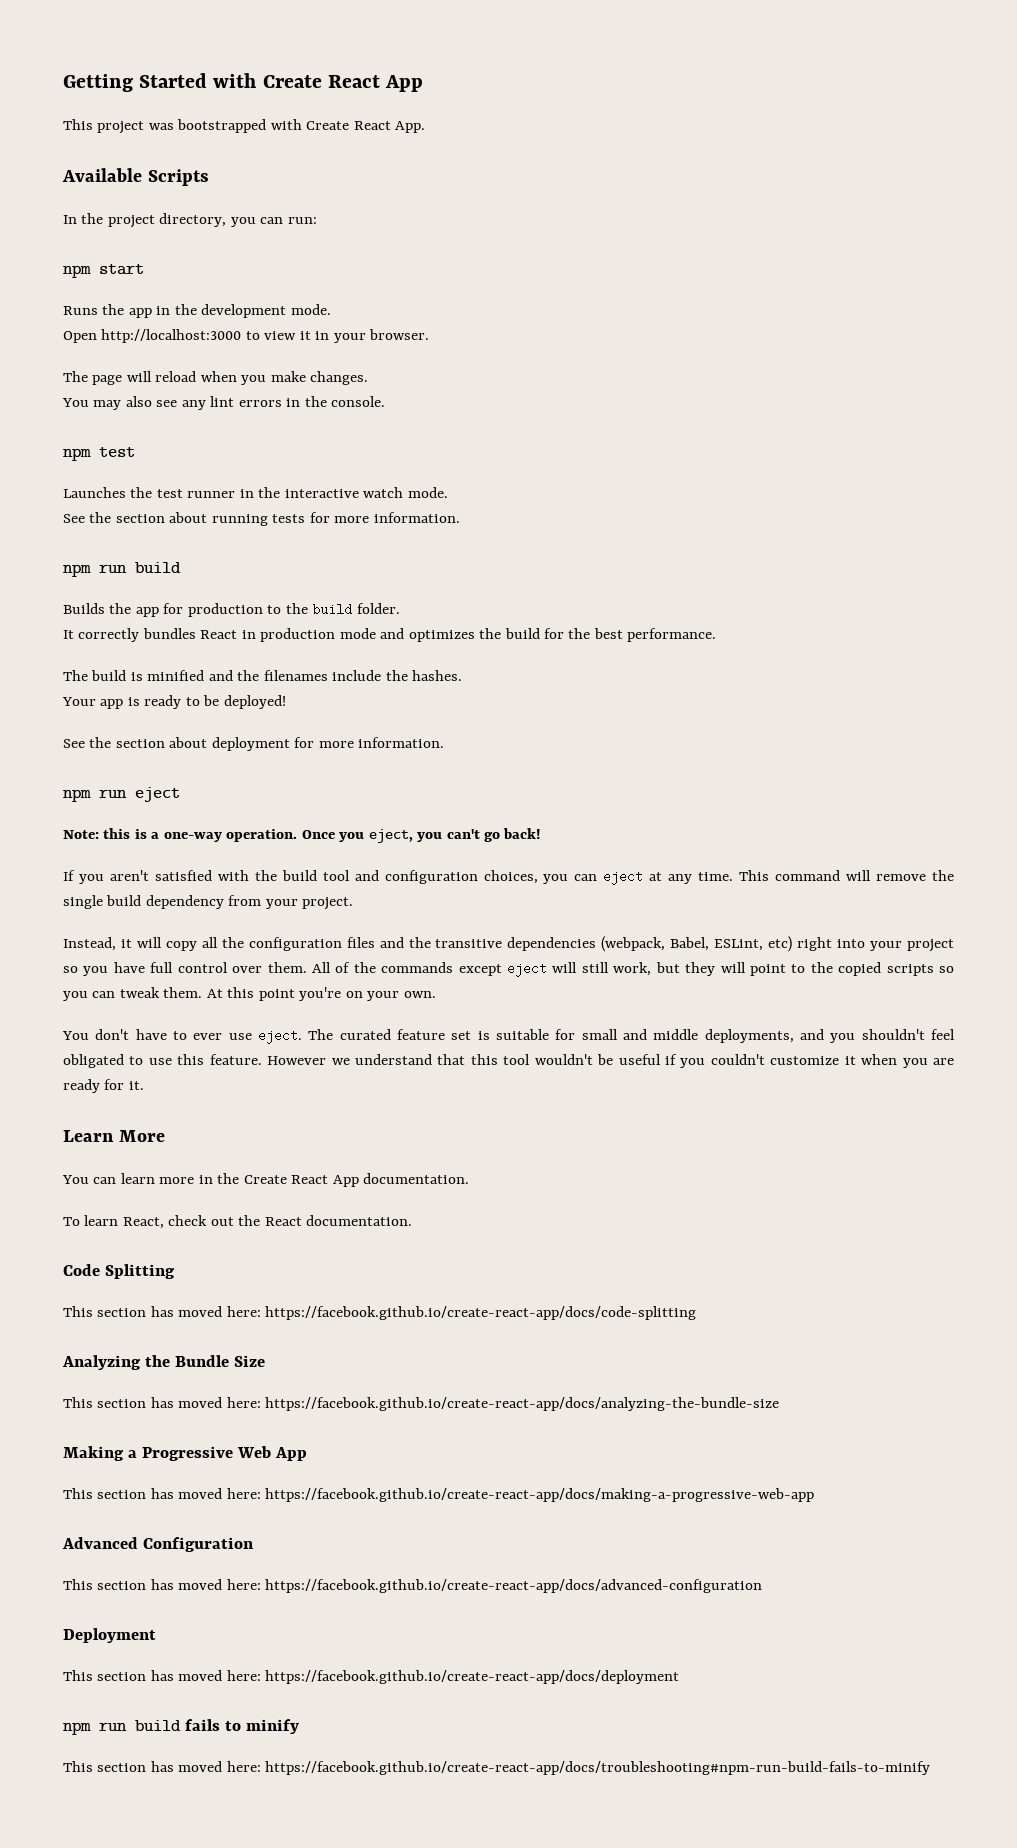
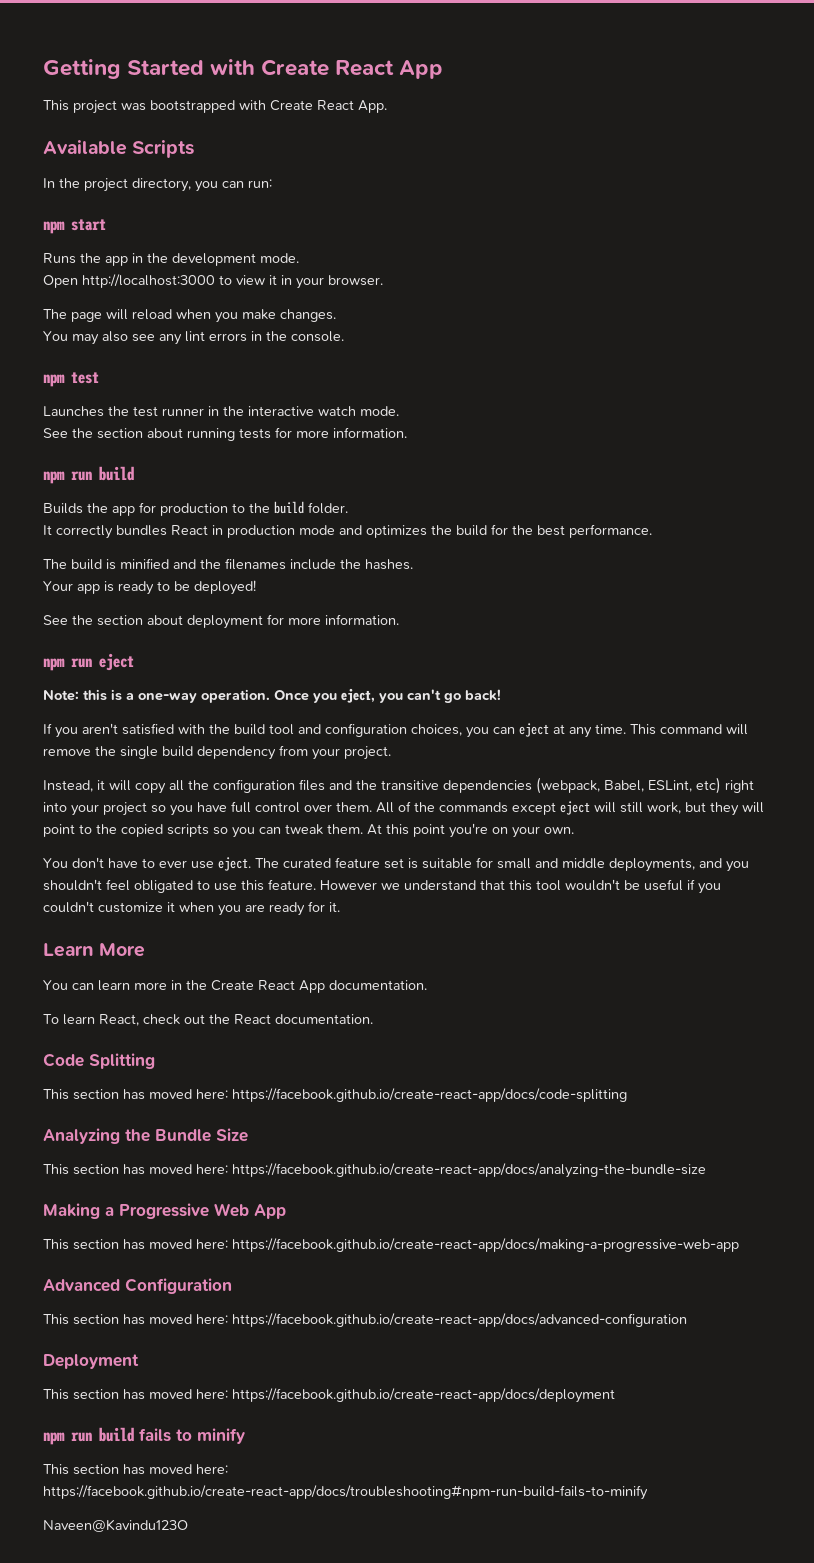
+ Naveen@Kavindu123O

